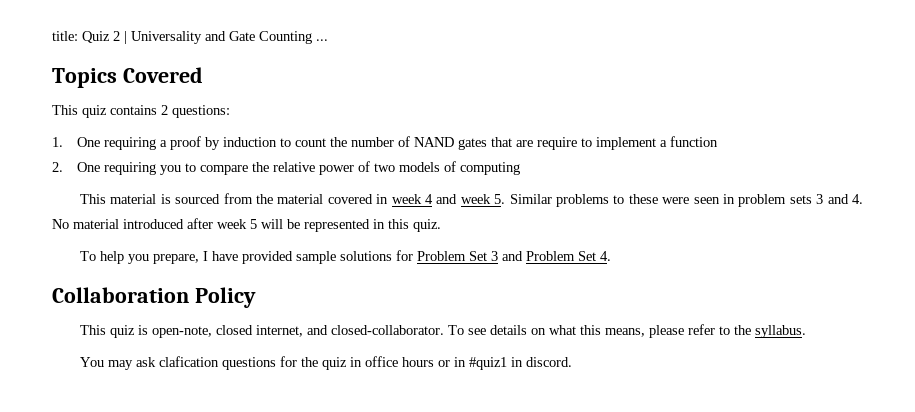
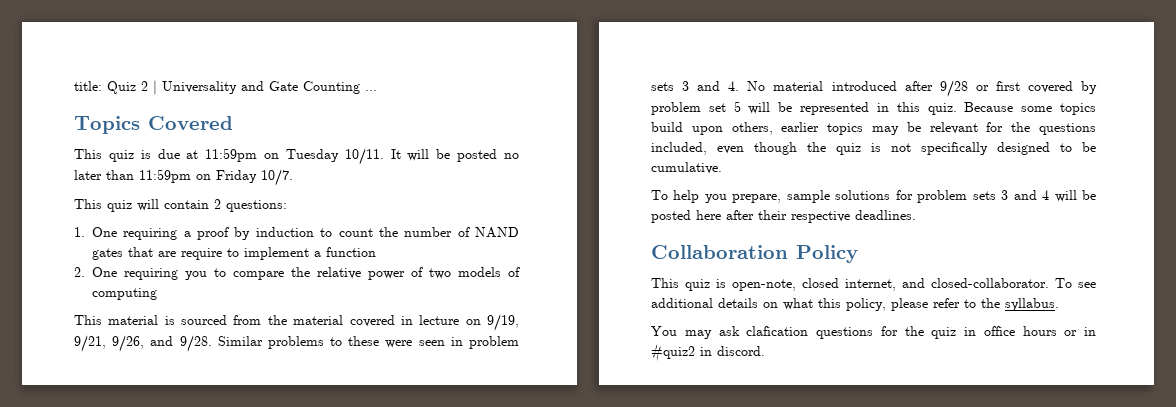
- This quiz contains 2 questions:
+ This quiz is due at 11:59pm on Tuesday 10/11. It will be posted no later than 11:59pm on Friday 10/7.
+ This quiz will contain 2 questions:
- This material is sourced from the material covered in week 4 and week 5. Similar problems to these were seen in problem sets 3 and 4. No material introduced after week 5 will be represented in this quiz.
- To help you prepare, I have provided sample solutions for Problem Set 3 and Problem Set 4.
+ This material is sourced from the material covered in lecture on 9/19, 9/21, 9/26, and 9/28. Similar problems to these were seen in problem sets 3 and 4. No material introduced after 9/28 or first covered by problem set 5 will be represented in this quiz. Because some topics build upon others, earlier topics may be relevant for the questions included, even though the quiz is not specifically designed to be cumulative.
+ To help you prepare, sample solutions for problem sets 3 and 4 will be posted here after their respective deadlines.
- To see details on what this means, please refer to the syllabus.
+ To see additional details on what this policy, please refer to the syllabus.
- You may ask clafication questions for the quiz in office hours or in #quiz1 in discord.
+ You may ask clafication questions for the quiz in office hours or in #quiz2 in discord.

